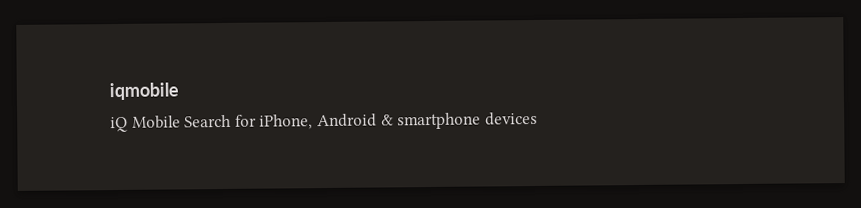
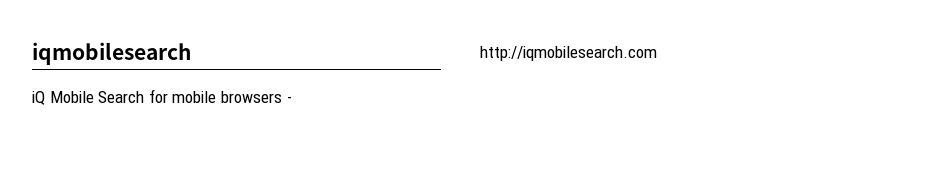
- iqmobile
+ iqmobilesearch
- iQ Mobile Search for iPhone, Android & smartphone devices
+ iQ Mobile Search for mobile browsers - http://iqmobilesearch.com

